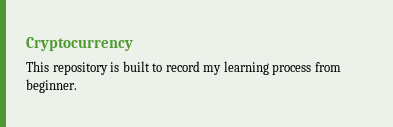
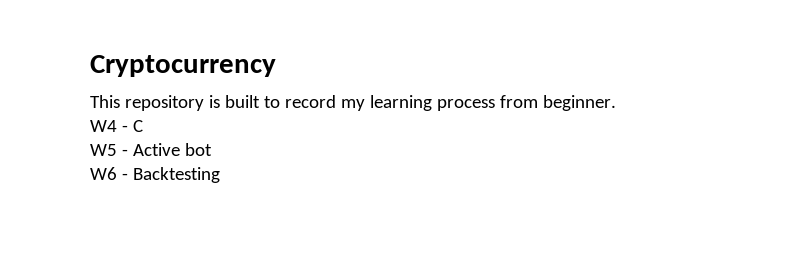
+ W4 - C
+ W5 - Active bot
+ W6 - Backtesting

